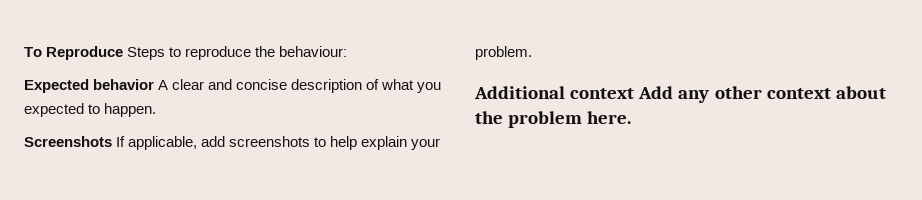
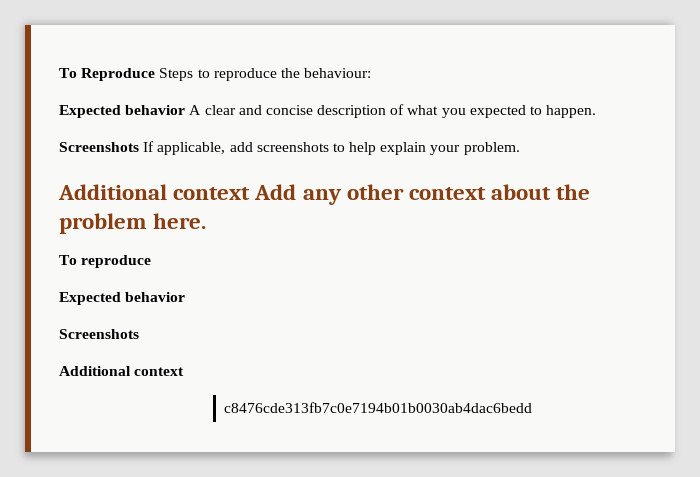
+ To reproduce
+ Expected behavior
+ Screenshots
+ Additional context
+ c8476cde313fb7c0e7194b01b0030ab4dac6bedd

